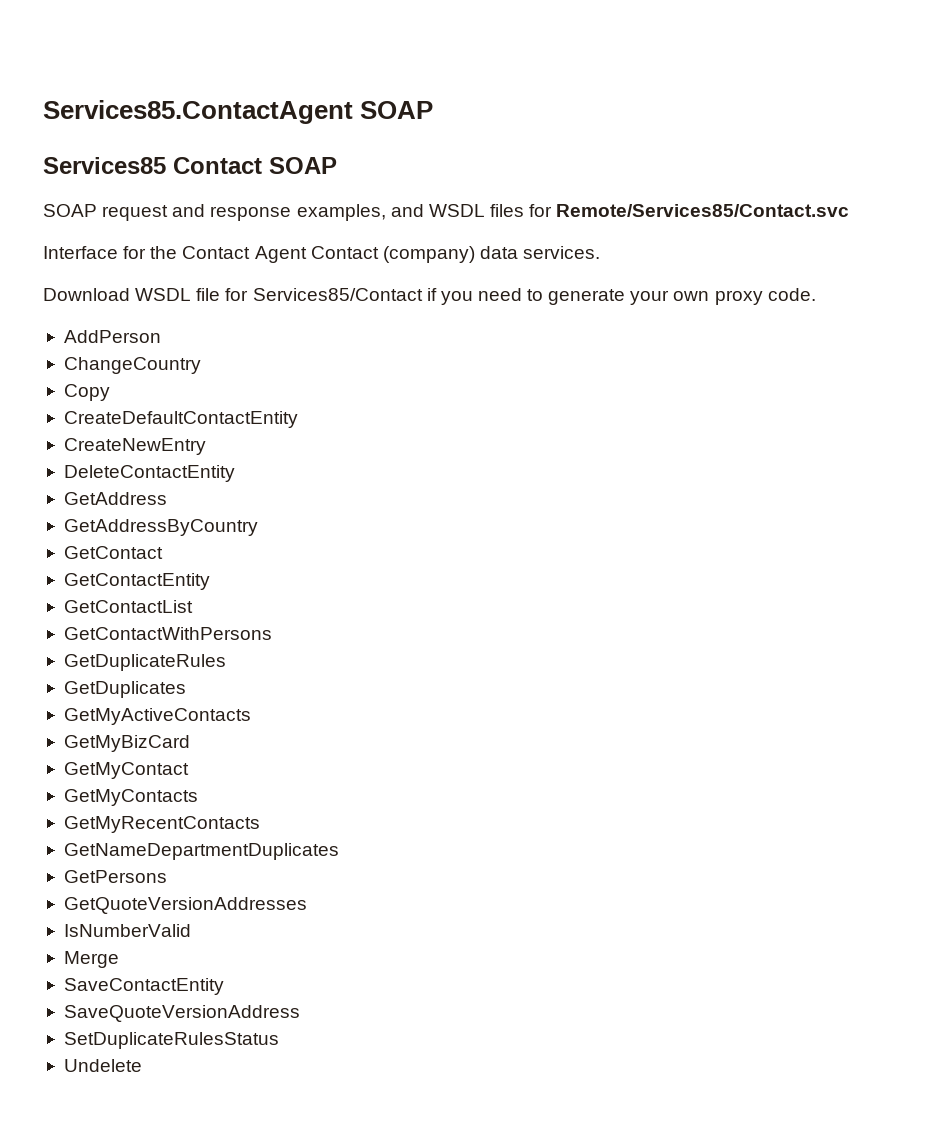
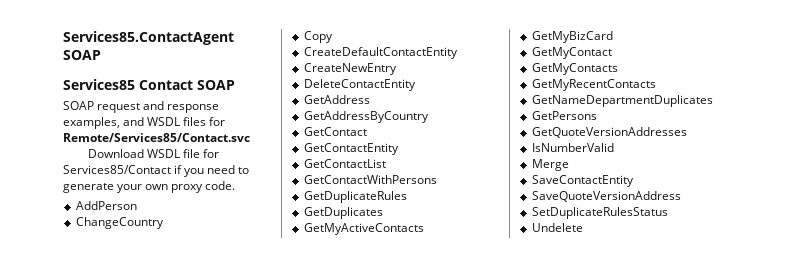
- Interface for the Contact Agent Contact (company) data services.

